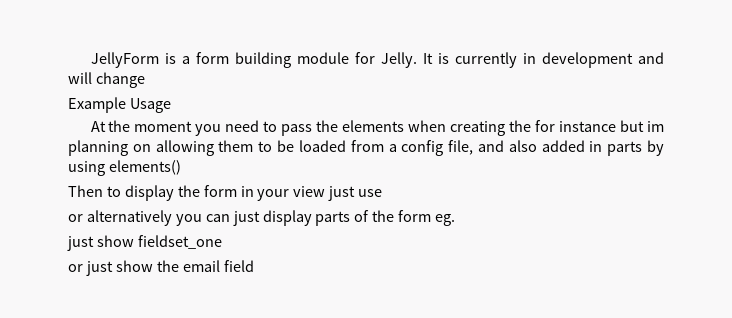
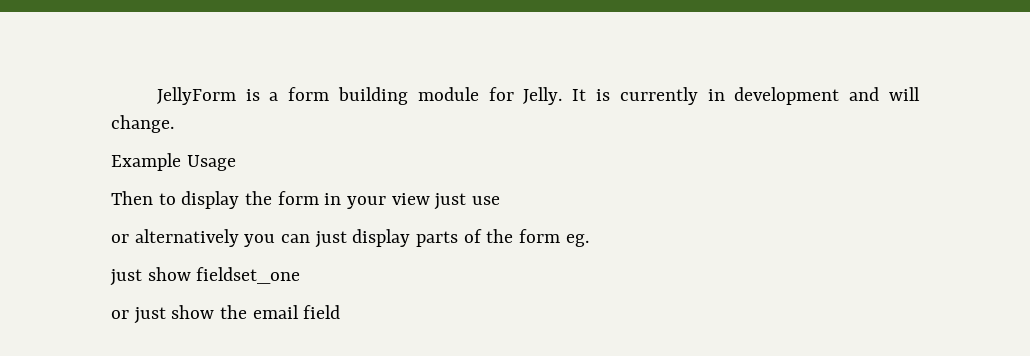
- It is currently in development and will change
+ It is currently in development and will change.
- At the moment you need to pass the elements when creating the for instance but im planning on allowing them to be loaded from a config file, and also added in parts by using elements()

